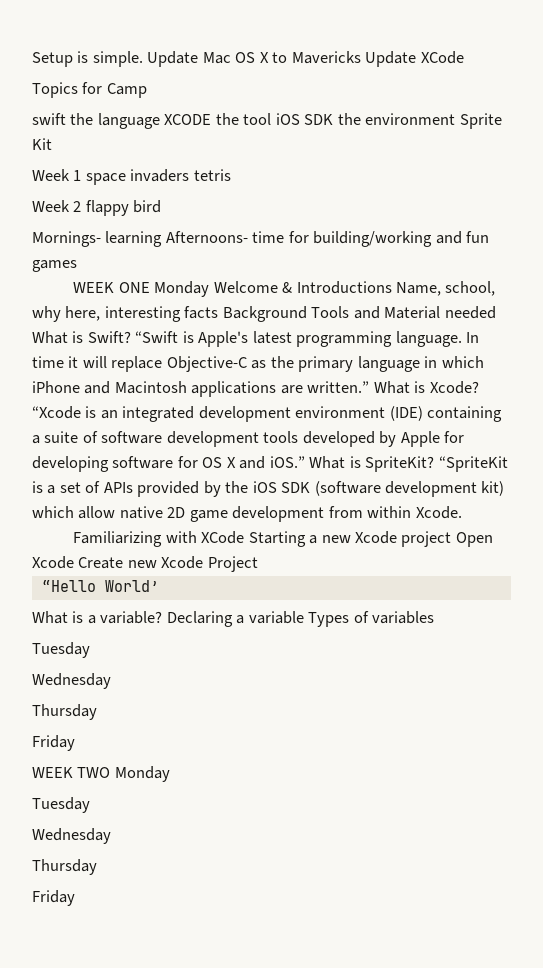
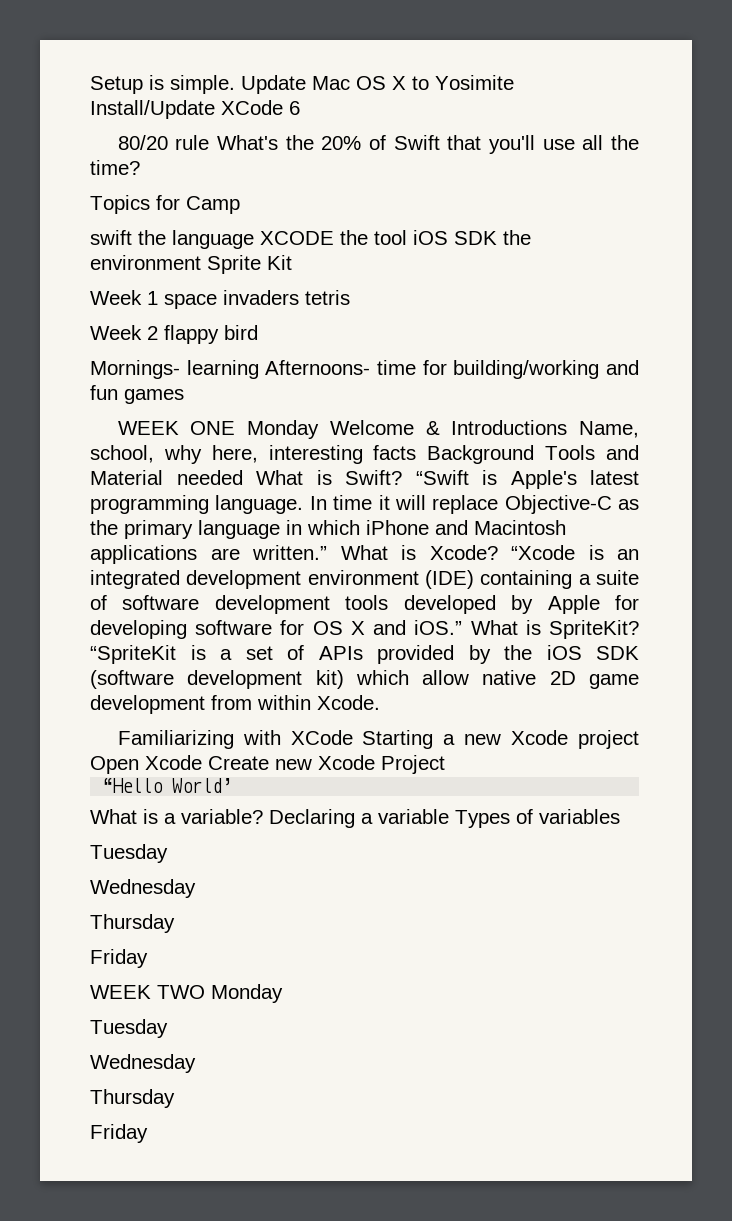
- Update Mac OS X to Mavericks Update XCode
+ Update Mac OS X to Yosimite Install/Update XCode 6
+ 80/20 rule What's the 20% of Swift that you'll use all the time?

